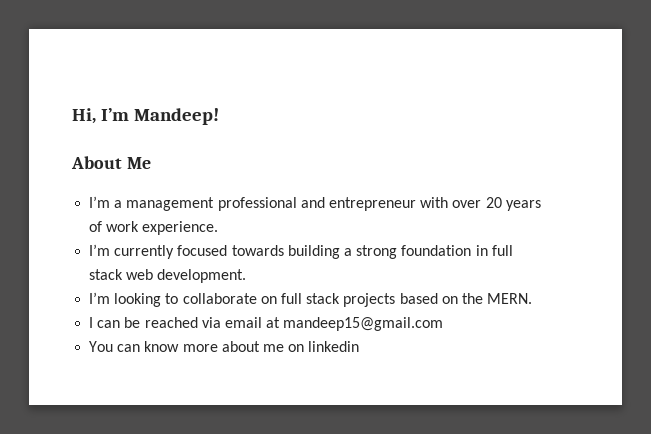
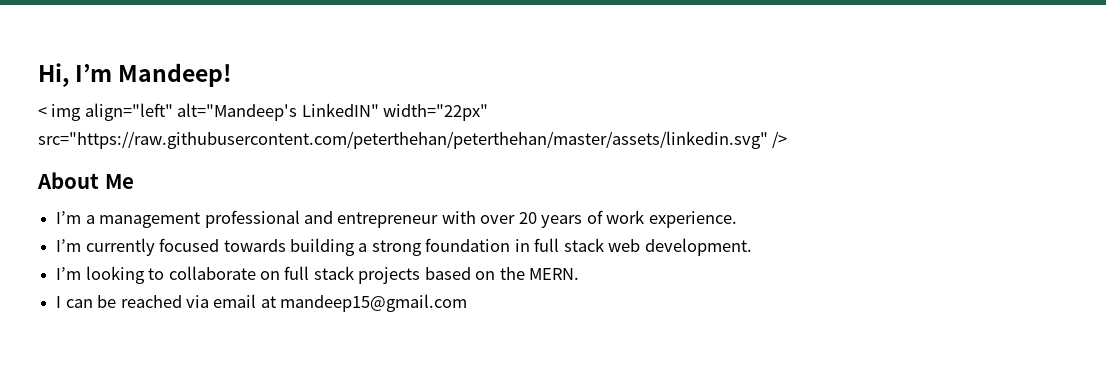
+ < img align="left" alt="Mandeep's LinkedIN" width="22px" src="https://raw.githubusercontent.com/peterthehan/peterthehan/master/assets/linkedin.svg" />
- You can know more about me on linkedin

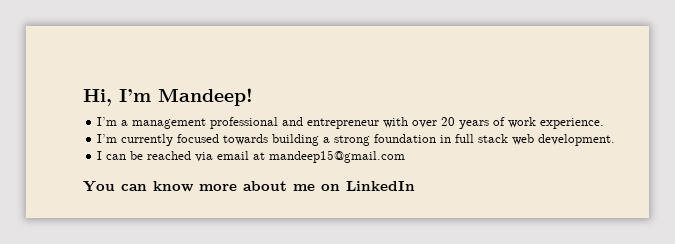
- < img align="left" alt="Mandeep's LinkedIN" width="22px" src="https://raw.githubusercontent.com/peterthehan/peterthehan/master/assets/linkedin.svg" />
- About Me
- I’m looking to collaborate on full stack projects based on the MERN.
+ You can know more about me on LinkedIn

